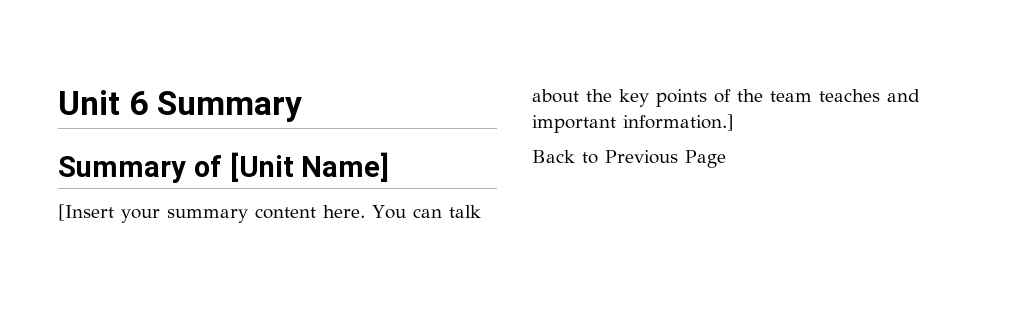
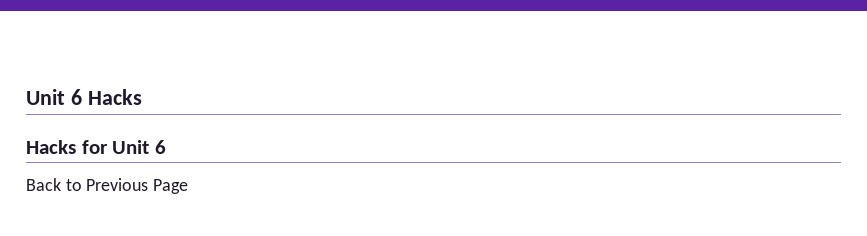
- Unit 6 Summary
- Summary of [Unit Name]
- [Insert your summary content here. You can talk about the key points of the team teaches and important information.]
+ Unit 6 Hacks
+ Hacks for Unit 6

